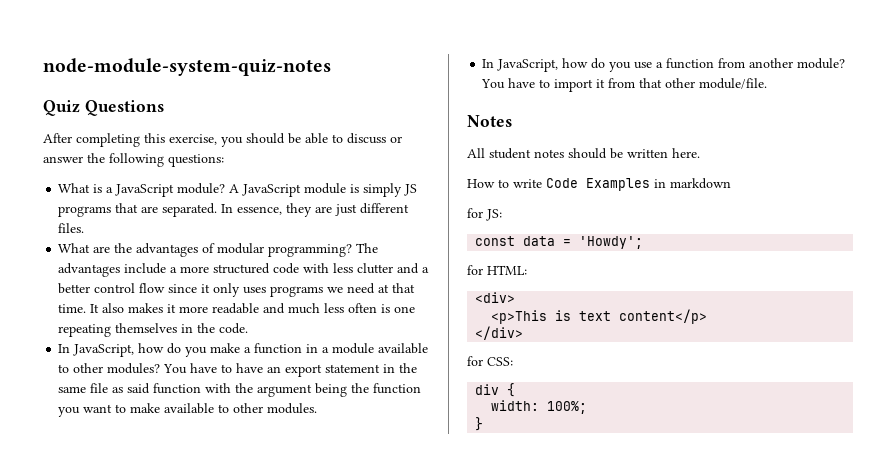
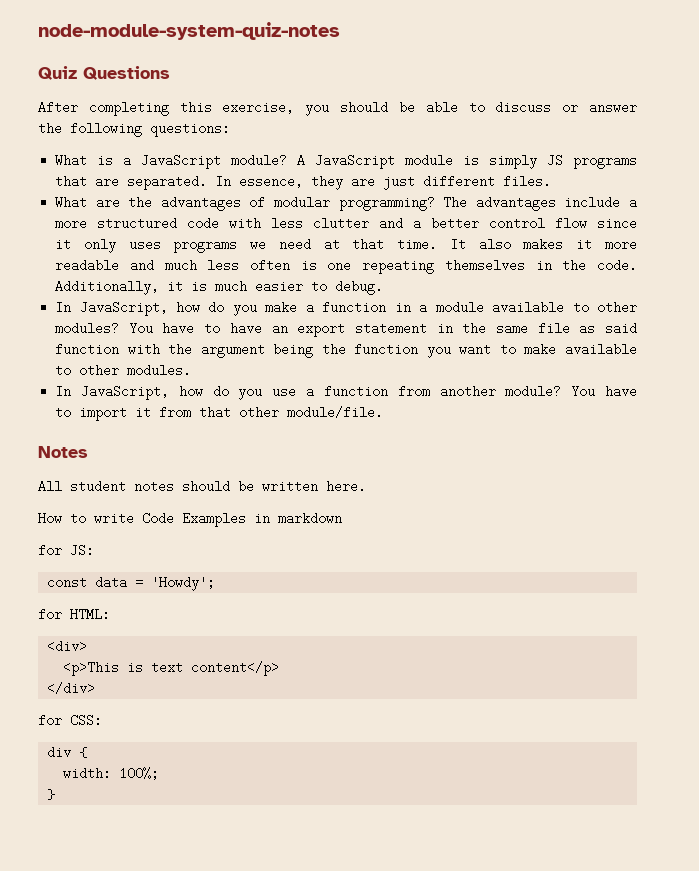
+ Additionally, it is much easier to debug.

